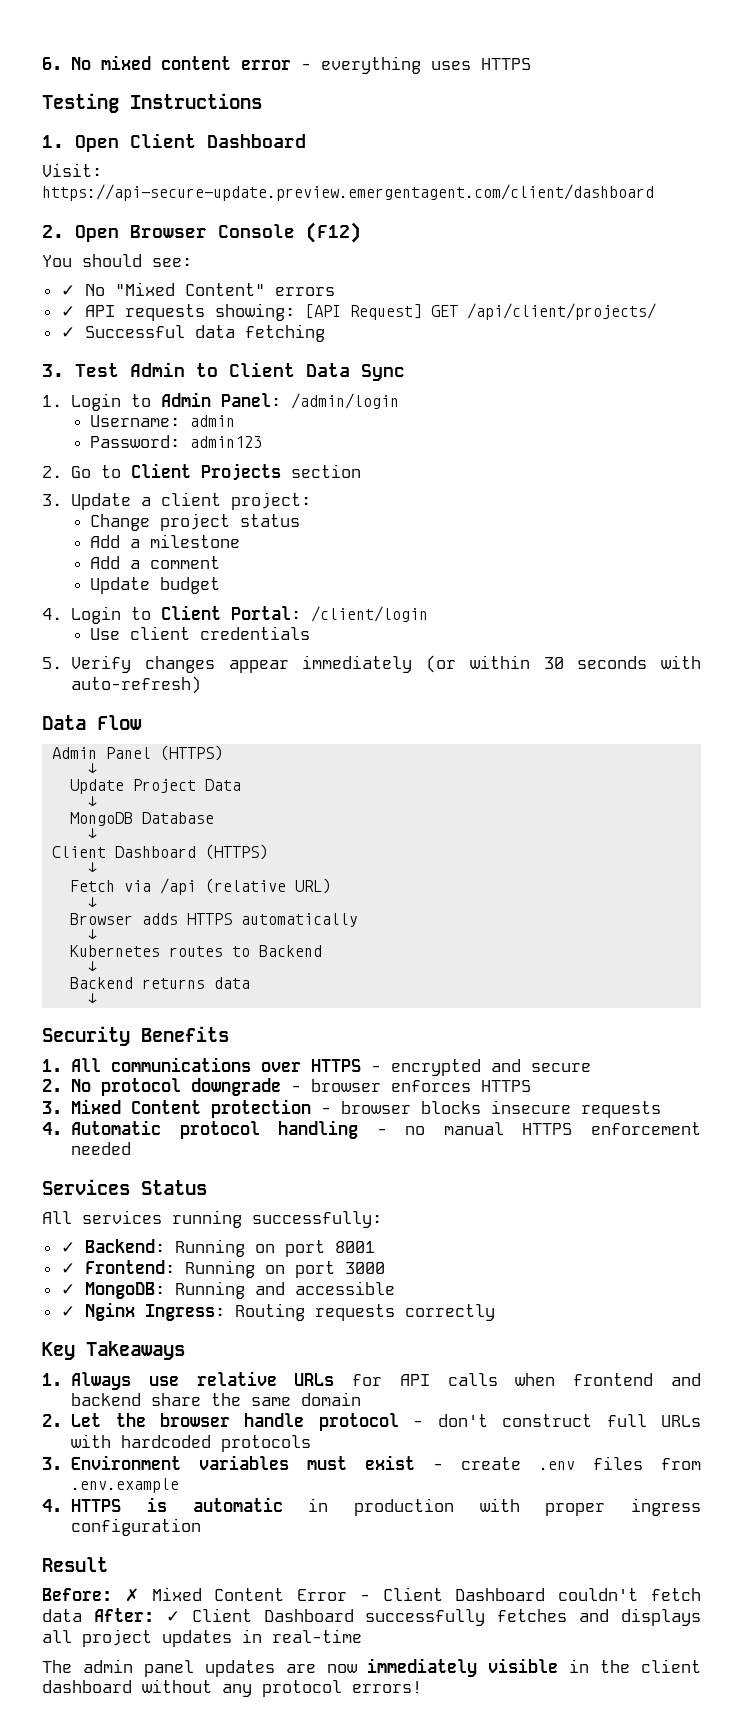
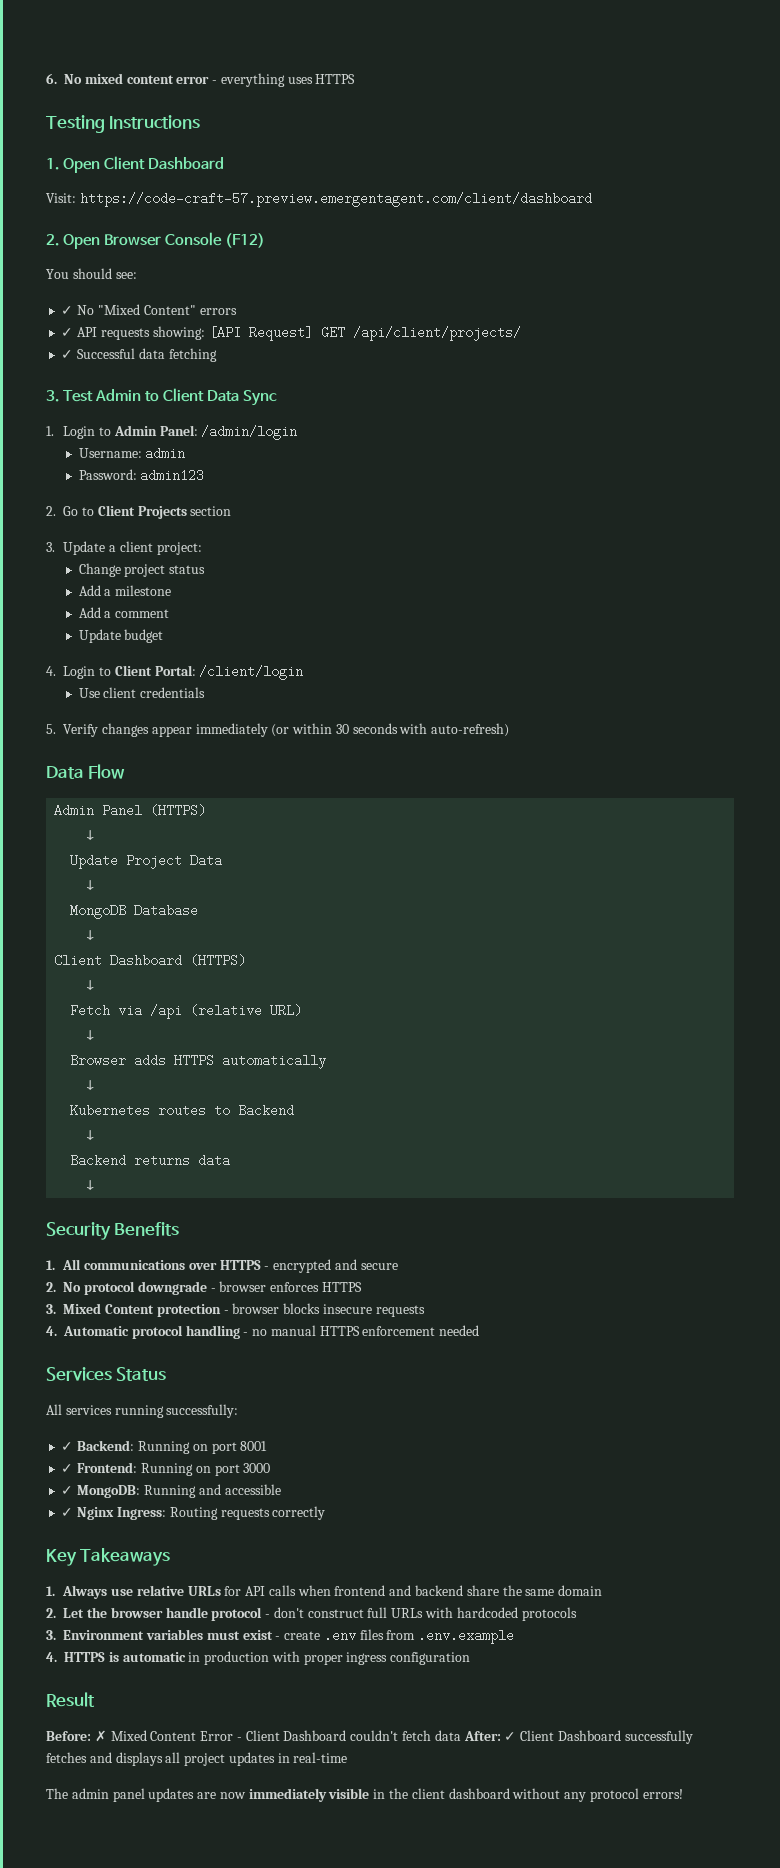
- Visit: https://api-secure-update.preview.emergentagent.com/client/dashboard
+ Visit: https://code-craft-57.preview.emergentagent.com/client/dashboard

